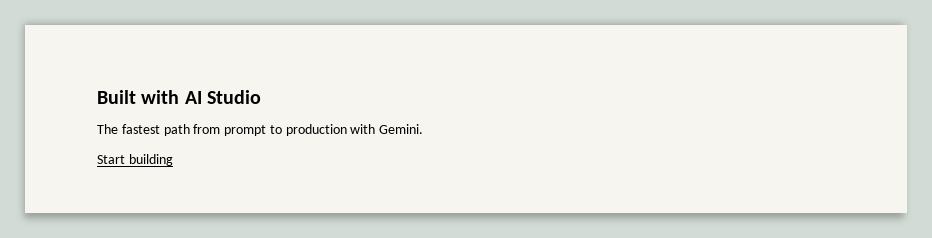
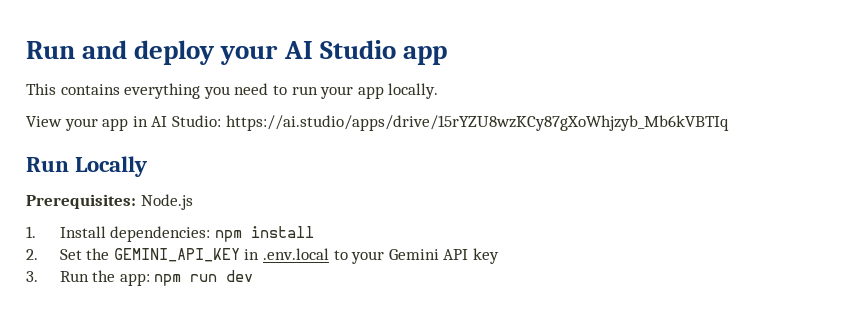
- Built with AI Studio
- The fastest path from prompt to production with Gemini.
- Start building
+ Run and deploy your AI Studio app
+ This contains everything you need to run your app locally.
+ View your app in AI Studio: https://ai.studio/apps/drive/15rYZU8wzKCy87gXoWhjzyb_Mb6kVBTIq
+ Run Locally
+ Prerequisites: Node.js
+ 1. Install dependencies: npm install
+ 2. Set the GEMINI_API_KEY in .env.local to your Gemini API key
+ 3. Run the app: npm run dev

